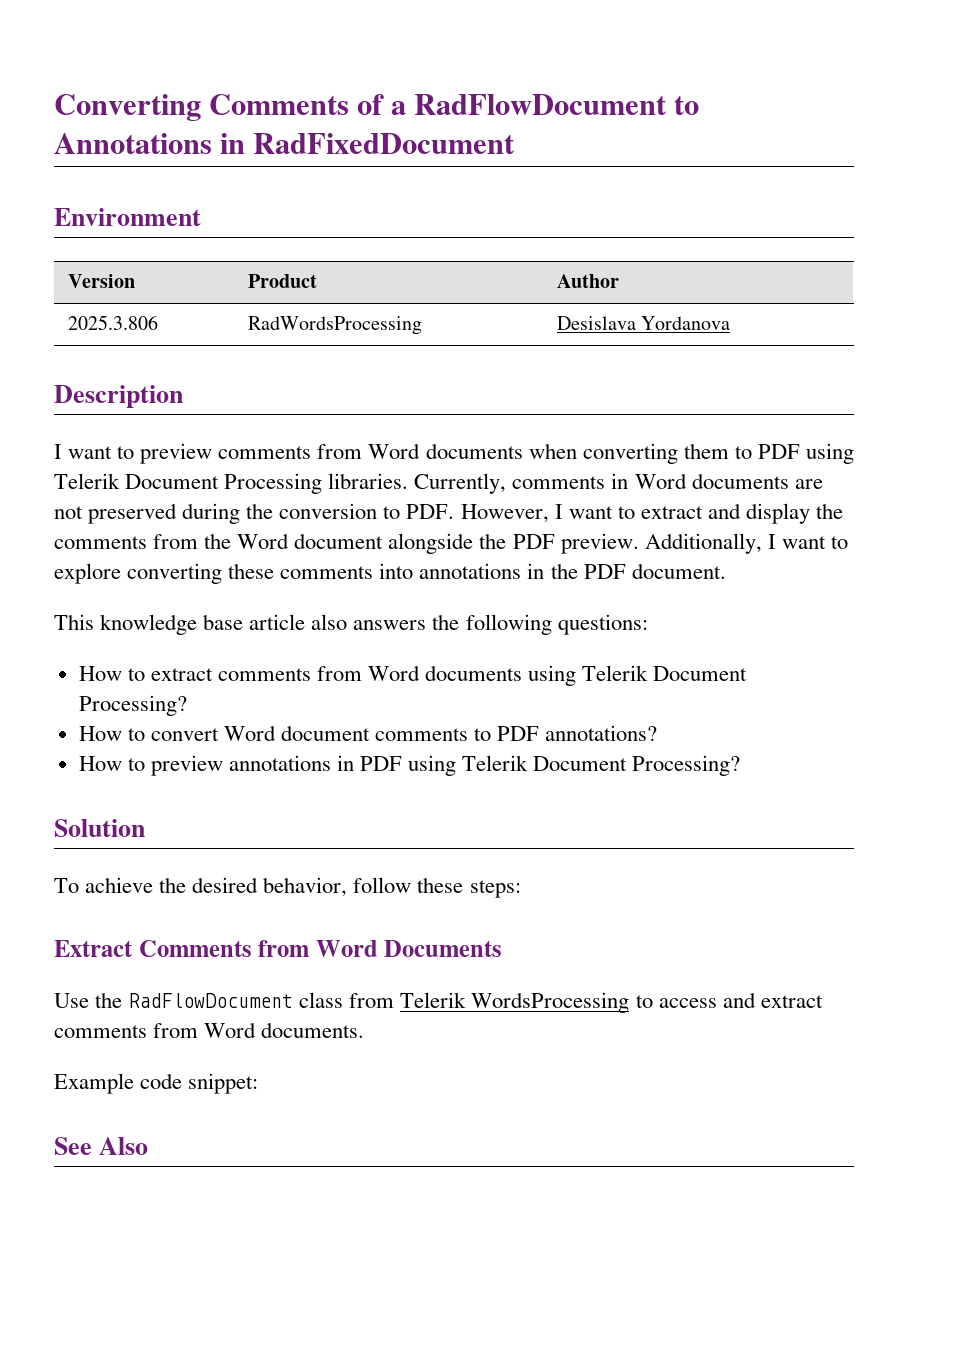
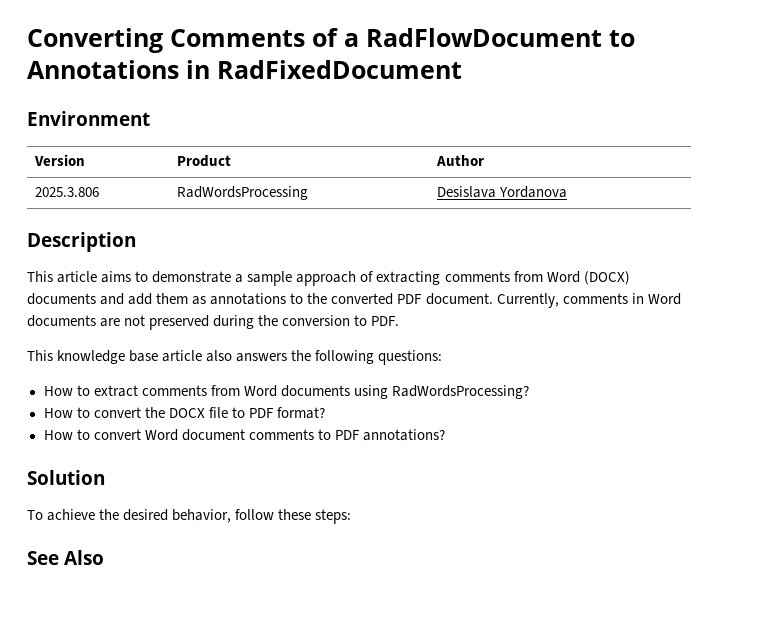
- I want to preview comments from Word documents when converting them to PDF using Telerik Document Processing libraries.
+ This article aims to demonstrate a sample approach of extracting comments from Word (DOCX) documents and add them as annotations to the converted PDF document.
- Currently, comments in Word documents are not preserved during the conversion to PDF. However, I want to extract and display the comments from the Word document alongside the PDF preview. Additionally, I want to explore converting these comments into annotations in the PDF document.
+ Currently, comments in Word documents are not preserved during the conversion to PDF.
- How to extract comments from Word documents using Telerik Document Processing?
+ How to extract comments from Word documents using RadWordsProcessing?
+ How to convert the DOCX file to PDF format?
- How to preview annotations in PDF using Telerik Document Processing?
- Extract Comments from Word Documents
- Use the RadFlowDocument class from Telerik WordsProcessing to access and extract comments from Word documents.
- Example code snippet:

